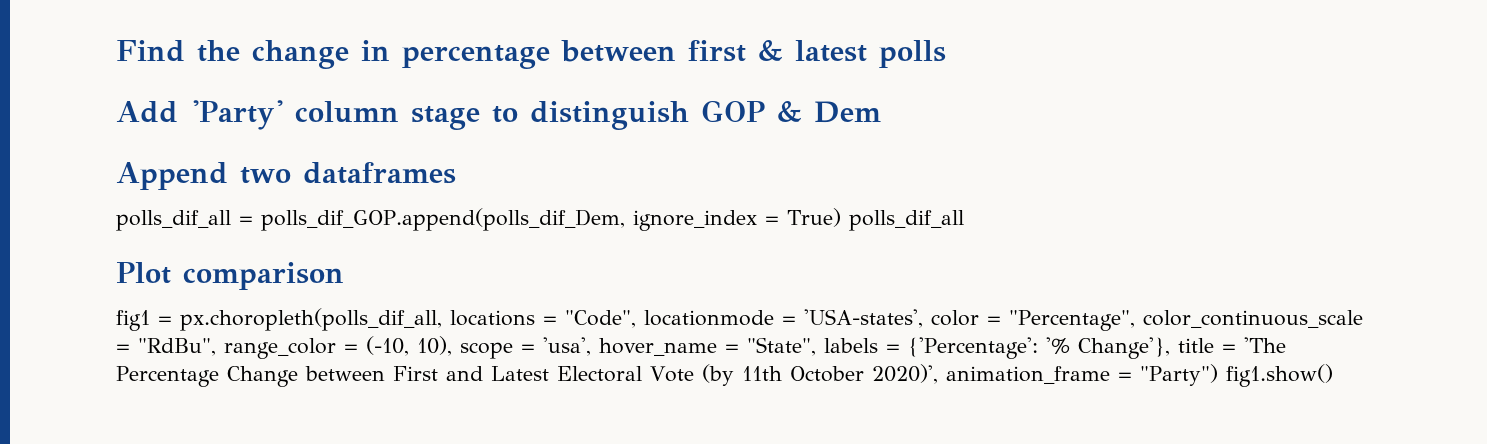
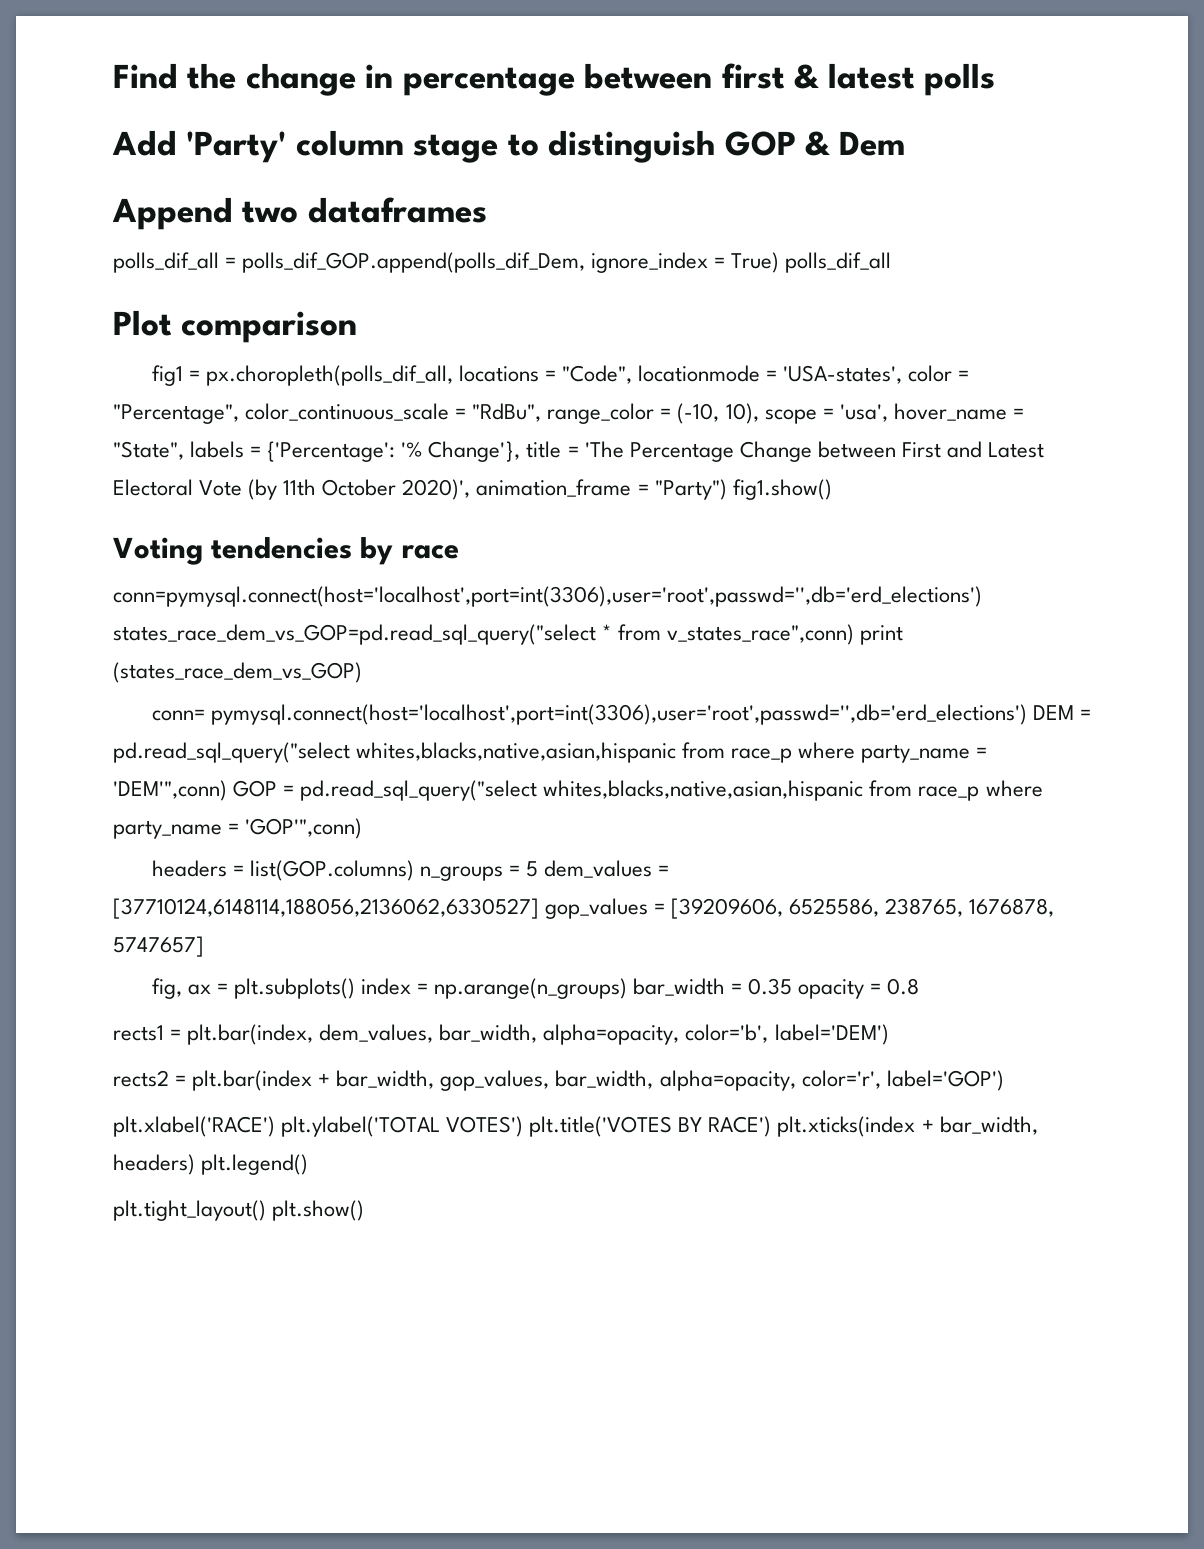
+ Voting tendencies by race
+ conn=pymysql.connect(host='localhost',port=int(3306),user='root',passwd='',db='erd_elections') states_race_dem_vs_GOP=pd.read_sql_query("select * from v_states_race",conn) print (states_race_dem_vs_GOP)
+ conn= pymysql.connect(host='localhost',port=int(3306),user='root',passwd='',db='erd_elections') DEM = pd.read_sql_query("select whites,blacks,native,asian,hispanic from race_p where party_name = 'DEM'",conn) GOP = pd.read_sql_query("select whites,blacks,native,asian,hispanic from race_p where party_name = 'GOP'",conn)
+ headers = list(GOP.columns) n_groups = 5 dem_values = [37710124,6148114,188056,2136062,6330527] gop_values = [39209606, 6525586, 238765, 1676878, 5747657]
+ fig, ax = plt.subplots() index = np.arange(n_groups) bar_width = 0.35 opacity = 0.8
+ rects1 = plt.bar(index, dem_values, bar_width, alpha=opacity, color='b', label='DEM')
+ rects2 = plt.bar(index + bar_width, gop_values, bar_width, alpha=opacity, color='r', label='GOP')
+ plt.xlabel('RACE') plt.ylabel('TOTAL VOTES') plt.title('VOTES BY RACE') plt.xticks(index + bar_width, headers) plt.legend()
+ plt.tight_layout() plt.show()

